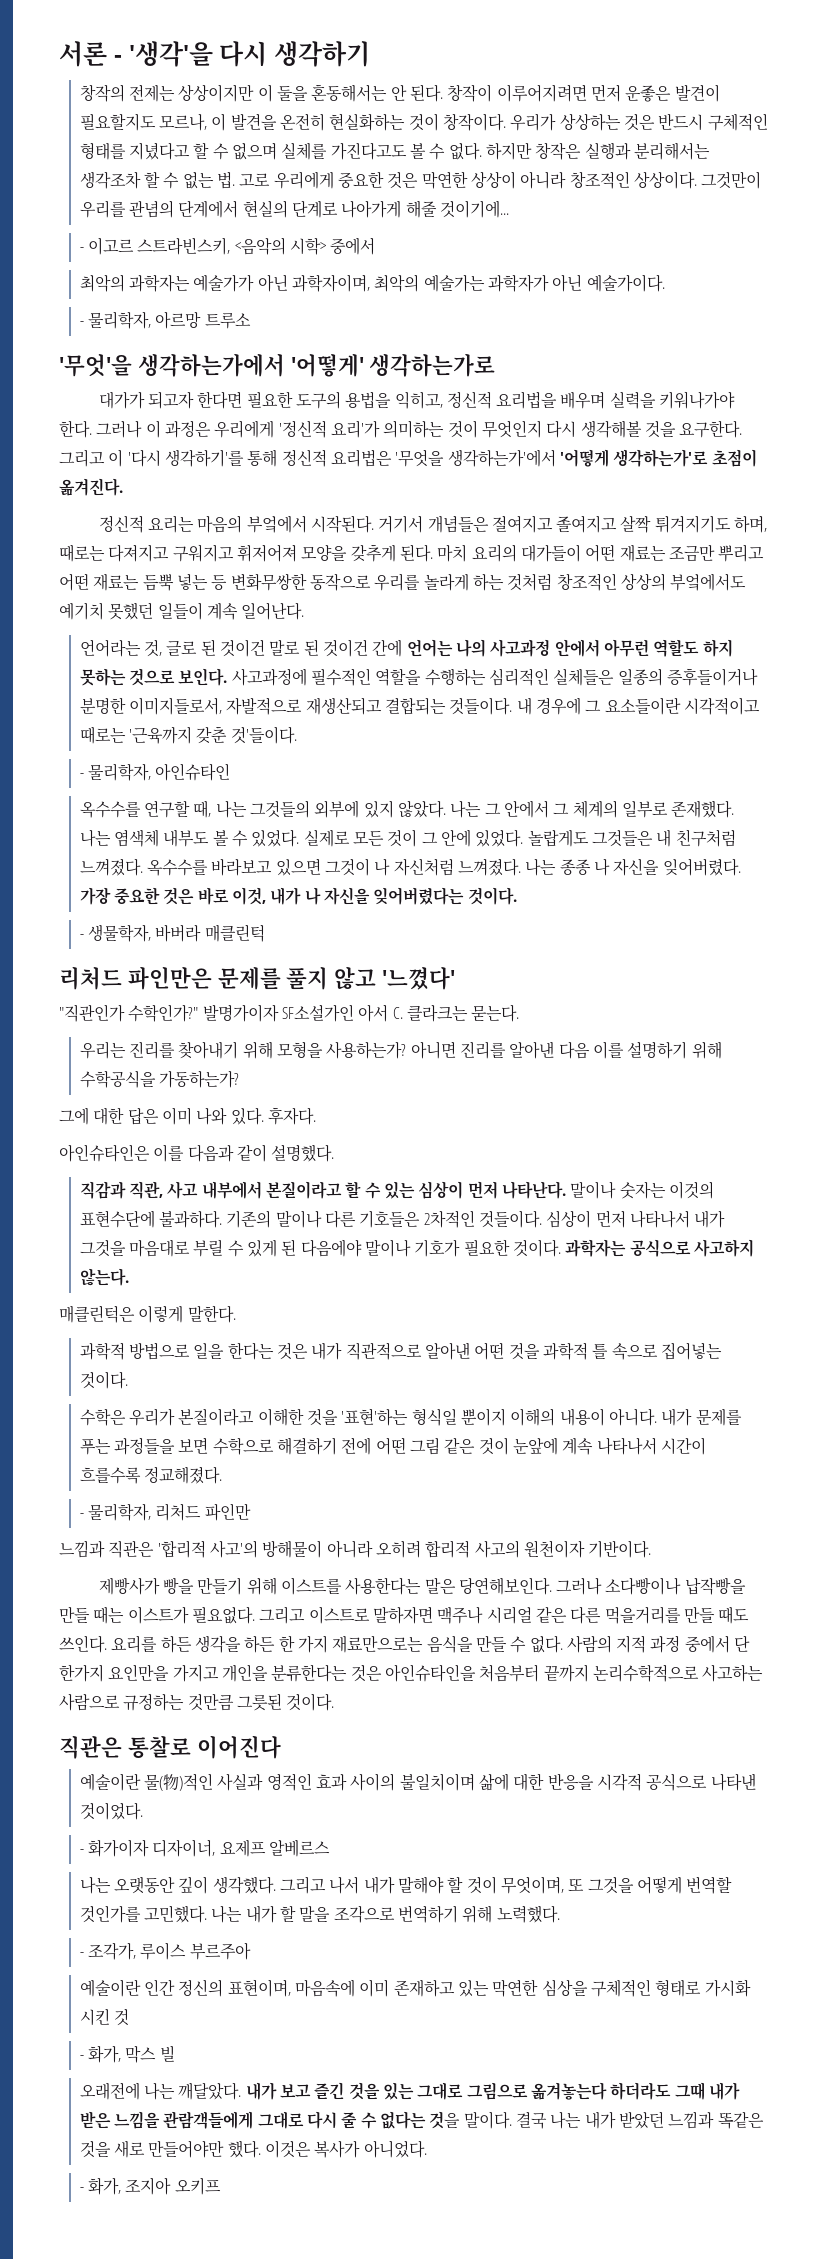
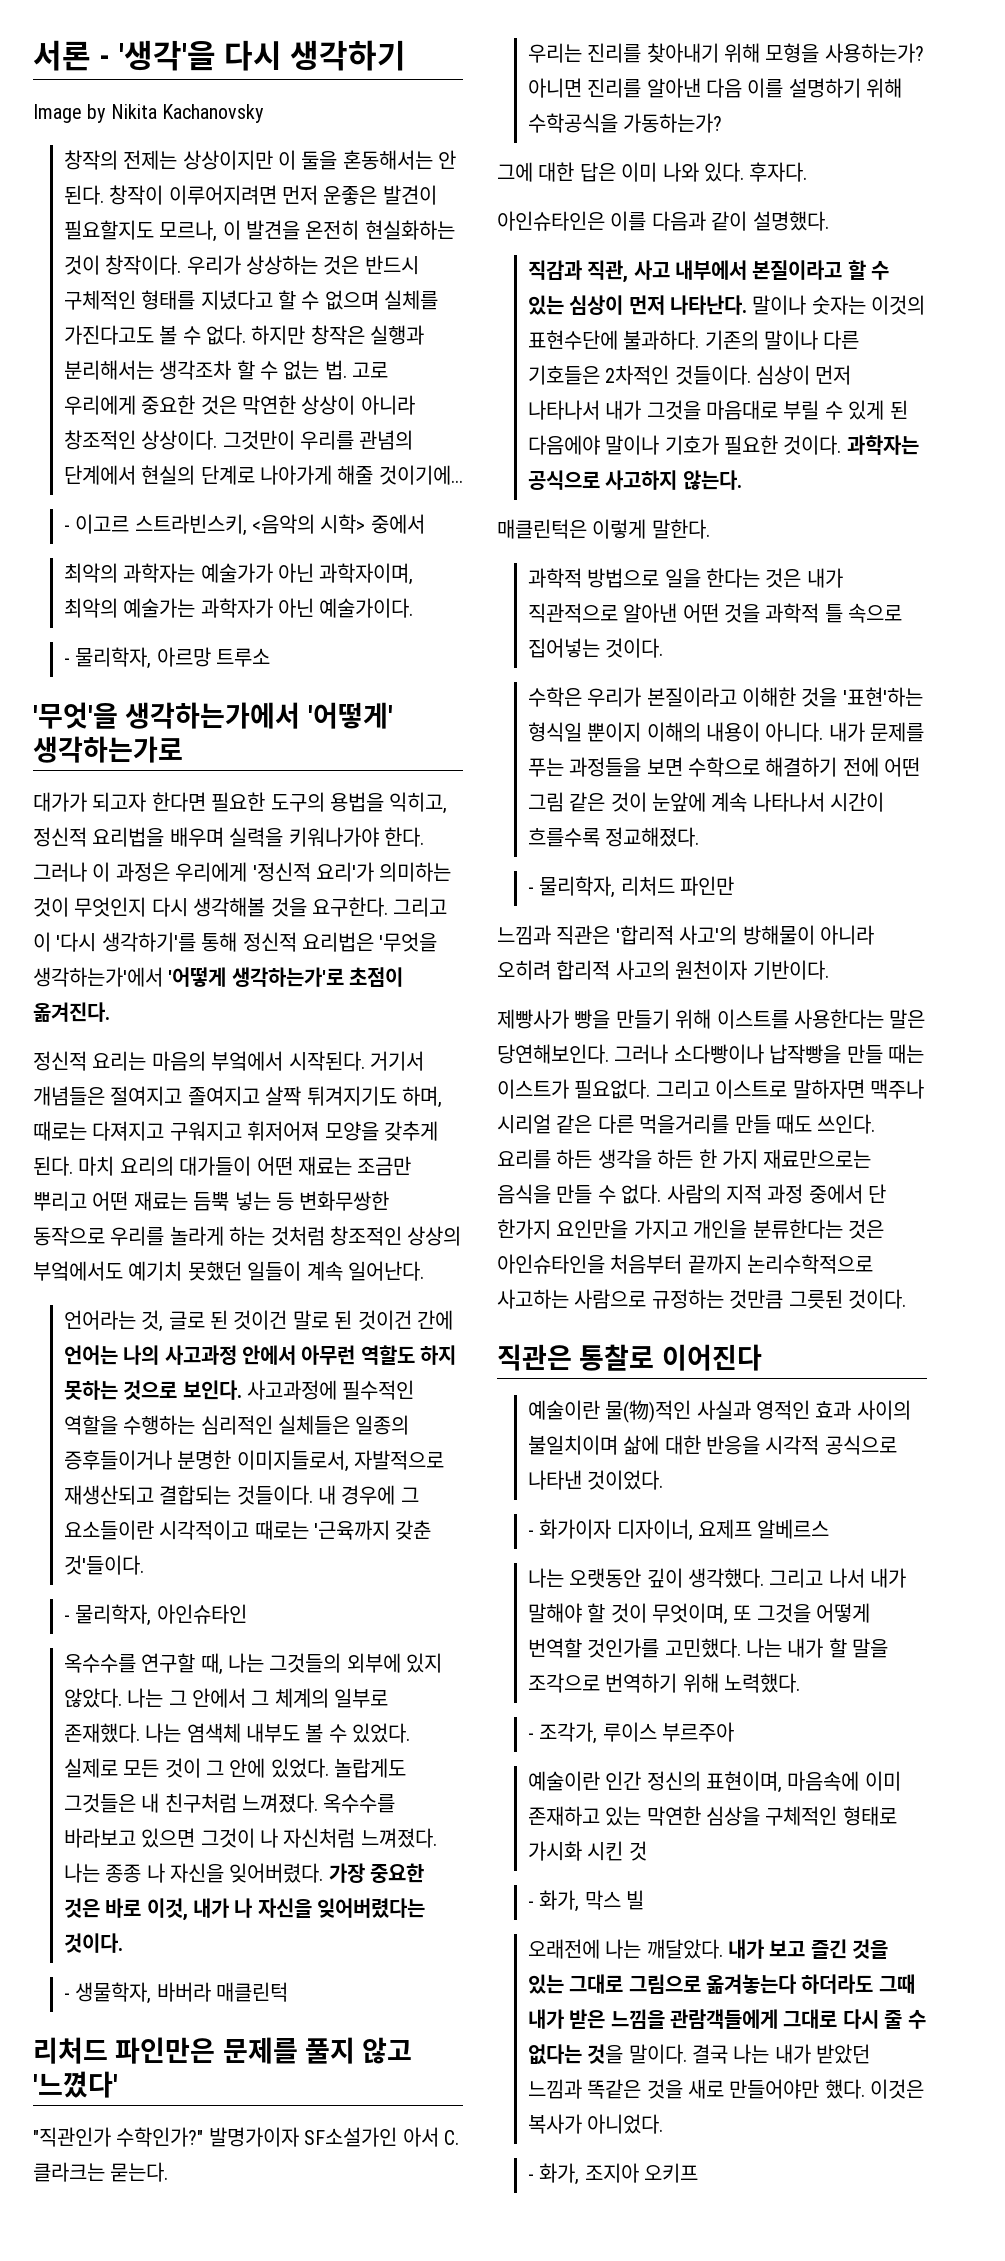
+ Image by Nikita Kachanovsky

